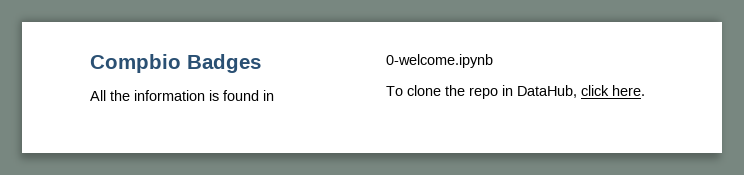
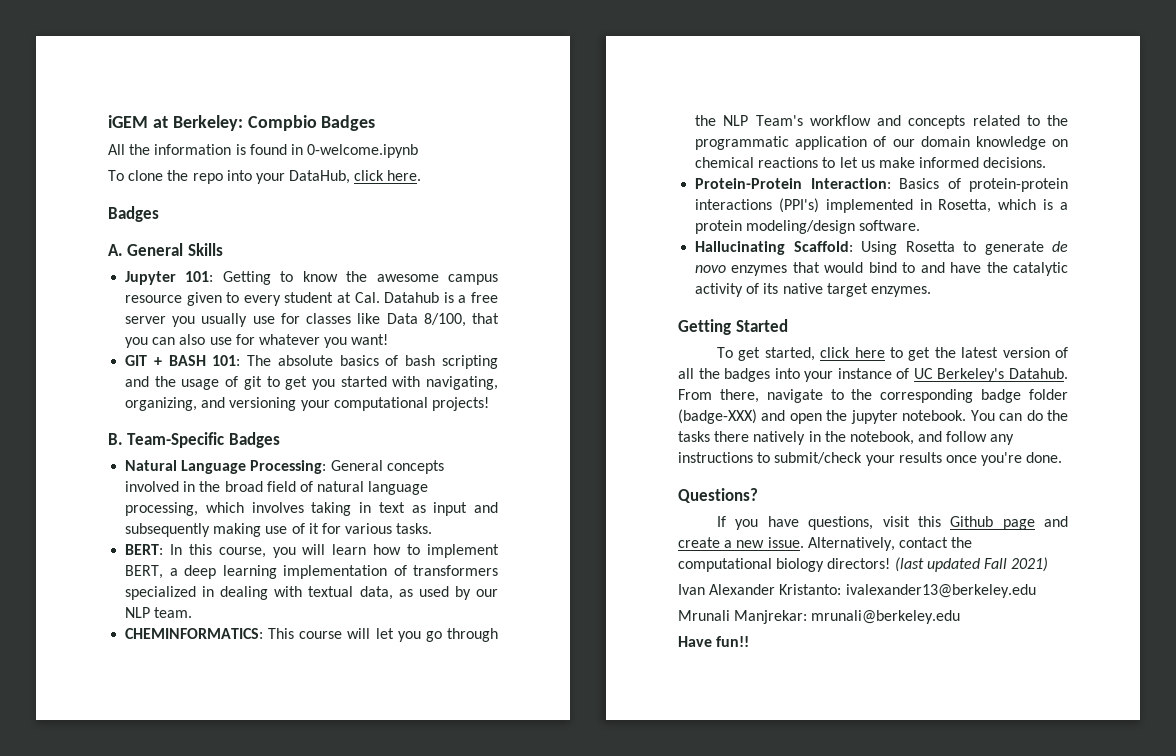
- Compbio Badges
+ iGEM at Berkeley: Compbio Badges
- To clone the repo in DataHub, click here.
+ To clone the repo into your DataHub, click here.
+ Badges
+ A. General Skills
+ Jupyter 101: Getting to know the awesome campus resource given to every student at Cal. Datahub is a free server you usually use for classes like Data 8/100, that you can also use for whatever you want!
+ GIT + BASH 101: The absolute basics of bash scripting and the usage of git to get you started with navigating, organizing, and versioning your computational projects!
+ B. Team-Specific Badges
+ Natural Language Processing: General concepts involved in the broad field of natural language processing, which involves taking in text as input and subsequently making use of it for various tasks.
+ BERT: In this course, you will learn how to implement BERT, a deep learning implementation of transformers specialized in dealing with textual data, as used by our NLP team.
+ CHEMINFORMATICS: This course will let you go through the NLP Team's workflow and concepts related to the programmatic application of our domain knowledge on chemical reactions to let us make informed decisions.
+ Protein-Protein Interaction: Basics of protein-protein interactions (PPI's) implemented in Rosetta, which is a protein modeling/design software.
+ Hallucinating Scaffold: Using Rosetta to generate de novo enzymes that would bind to and have the catalytic activity of its native target enzymes.
+ Getting Started
+ To get started, click here to get the latest version of all the badges into your instance of UC Berkeley's Datahub. From there, navigate to the corresponding badge folder (badge-XXX) and open the jupyter notebook. You can do the tasks there natively in the notebook, and follow any instructions to submit/check your results once you're done.
+ Questions?
+ If you have questions, visit this Github page and create a new issue. Alternatively, contact the computational biology directors! (last updated Fall 2021)
+ Ivan Alexander Kristanto: ivalexander13@berkeley.edu
+ Mrunali Manjrekar: mrunali@berkeley.edu
+ Have fun!!

